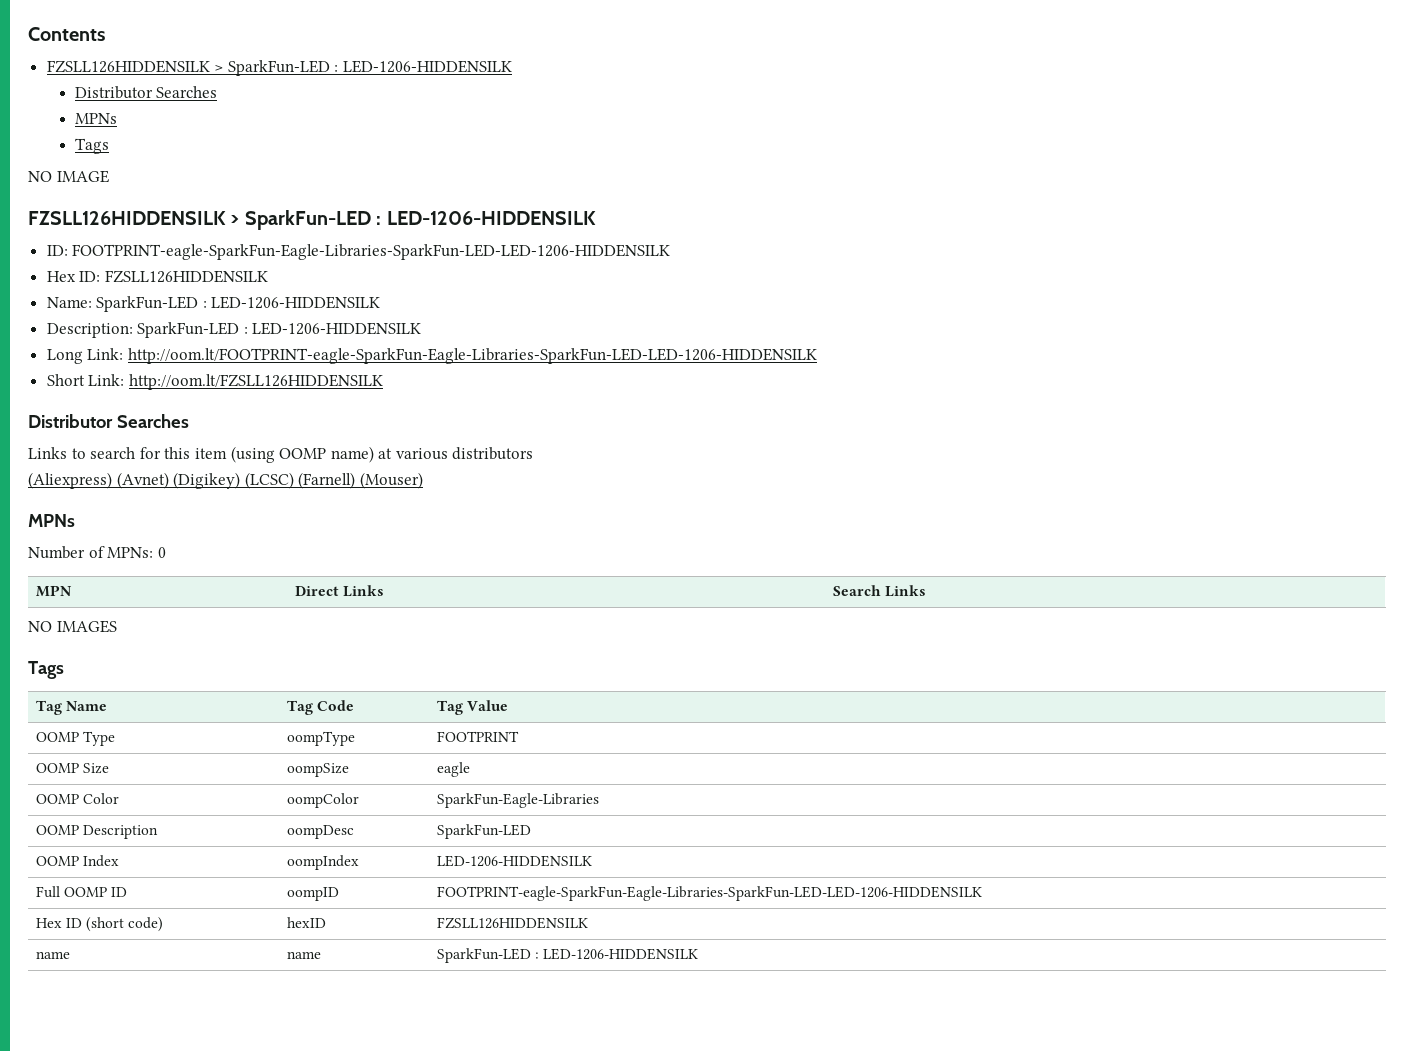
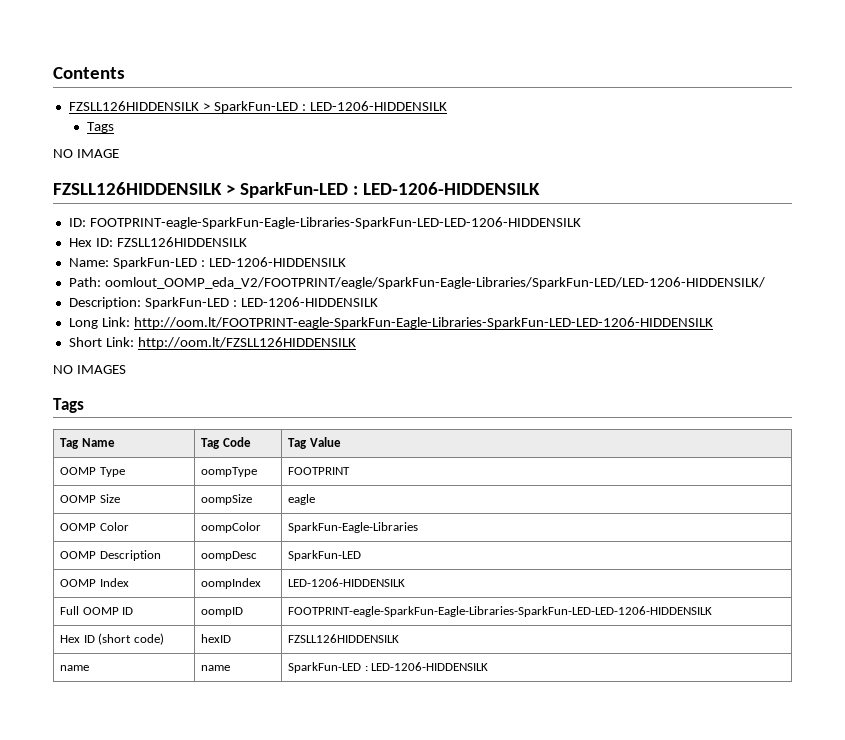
  Contents
  FZSLL126HIDDENSILK > SparkFun-LED : LED-1206-HIDDENSILK
- Distributor Searches
- MPNs
+ Path: oomlout_OOMP_eda_V2/FOOTPRINT/eagle/SparkFun-Eagle-Libraries/SparkFun-LED/LED-1206-HIDDENSILK/
  Short Link: http://oom.lt/FZSLL126HIDDENSILK
- Distributor Searches
- Links to search for this item (using OOMP name) at various distributors
- (Aliexpress) (Avnet) (Digikey) (LCSC) (Farnell) (Mouser)
- MPNs
- Number of MPNs: 0
- MPN | Direct Links | Search Links

